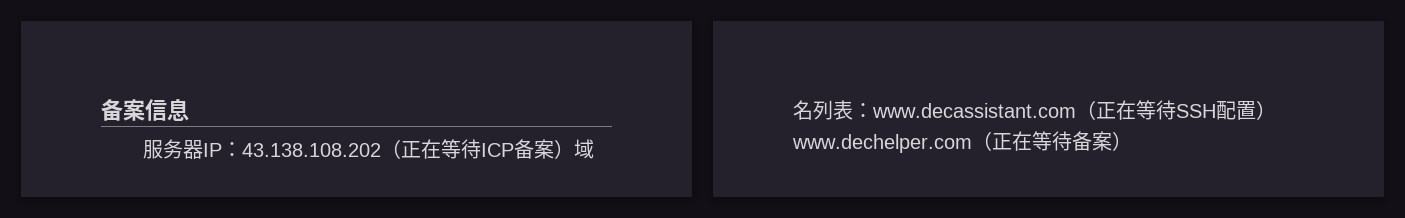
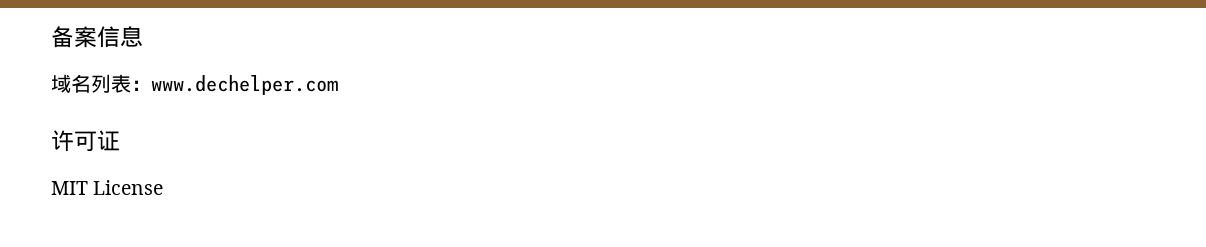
- 服务器IP：43.138.108.202（正在等待ICP备案）域名列表：www.decassistant.com（正在等待SSH配置）www.dechelper.com（正在等待备案）
+ 域名列表：www.dechelper.com
+ 许可证
+ MIT License

